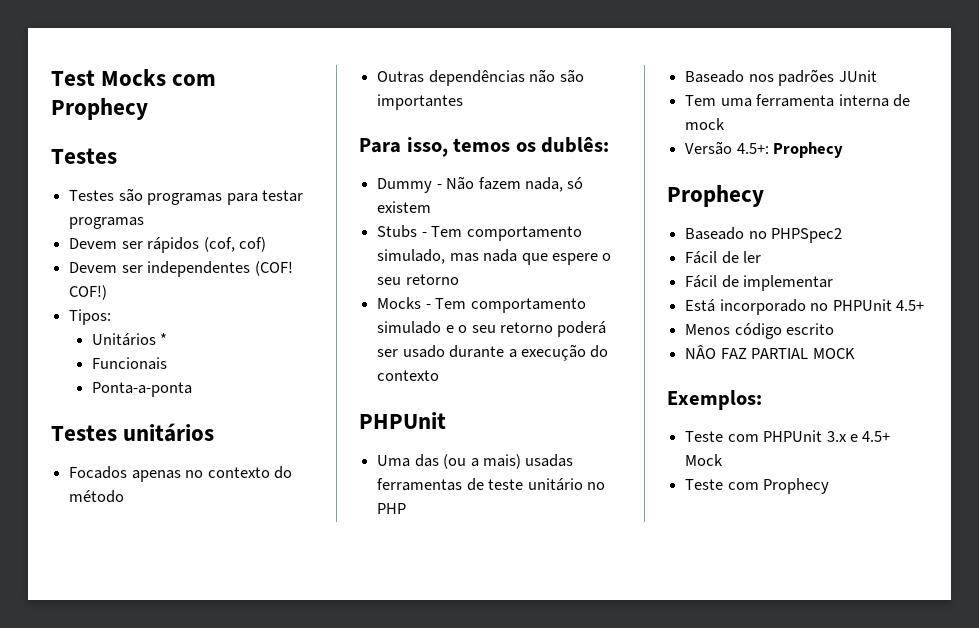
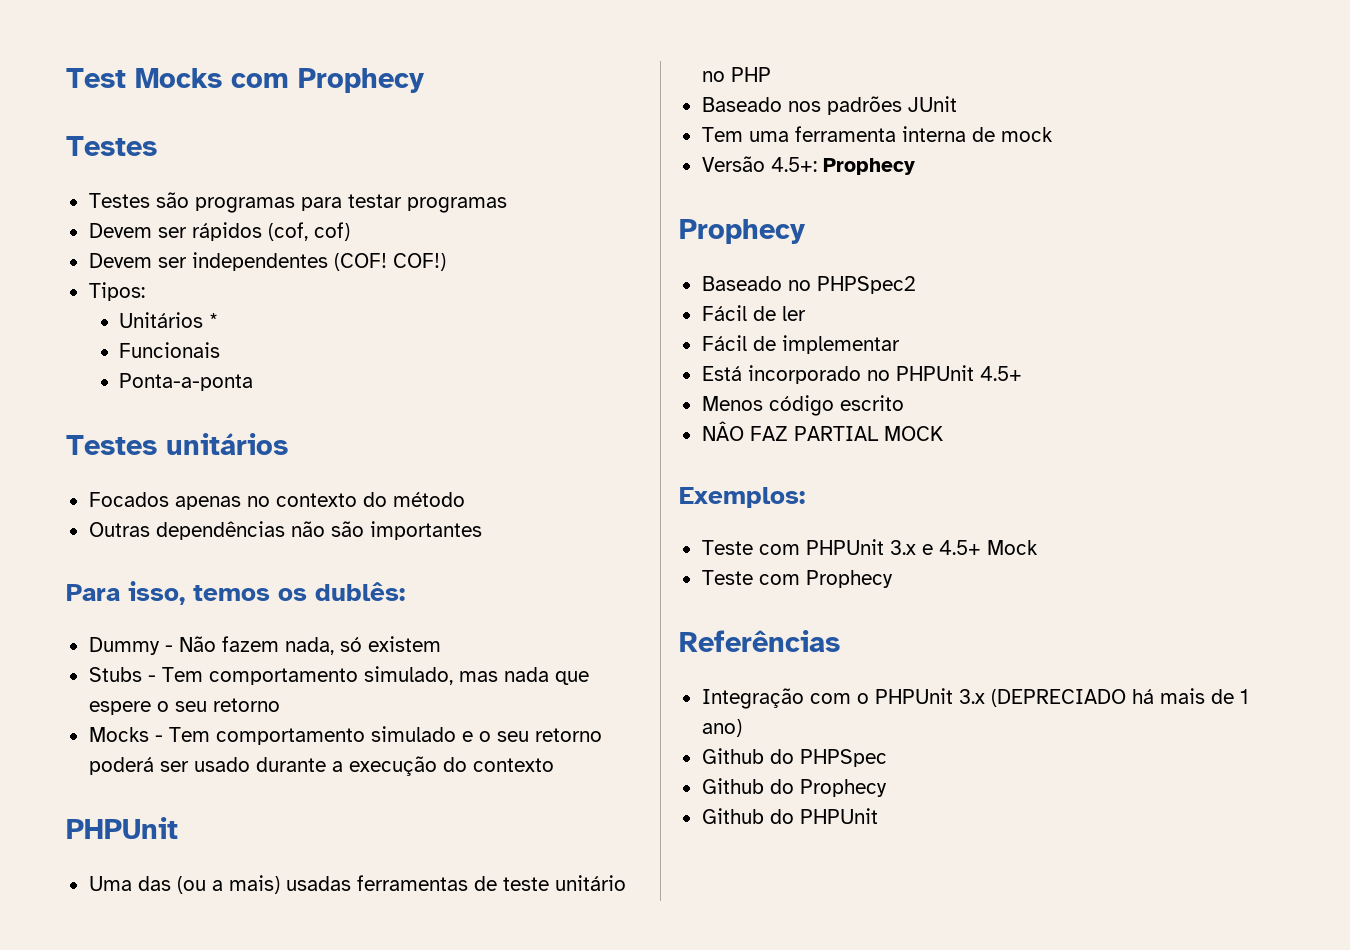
+ Referências
+ Integração com o PHPUnit 3.x (DEPRECIADO há mais de 1 ano)
+ Github do PHPSpec
+ Github do Prophecy
+ Github do PHPUnit

